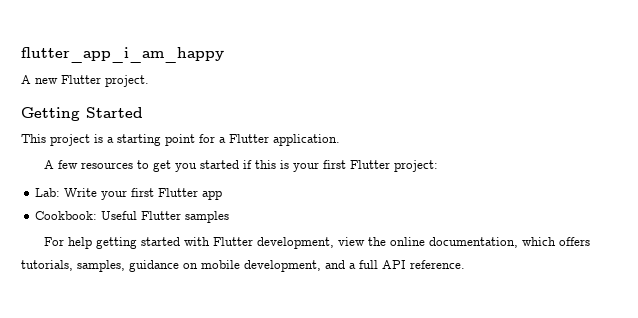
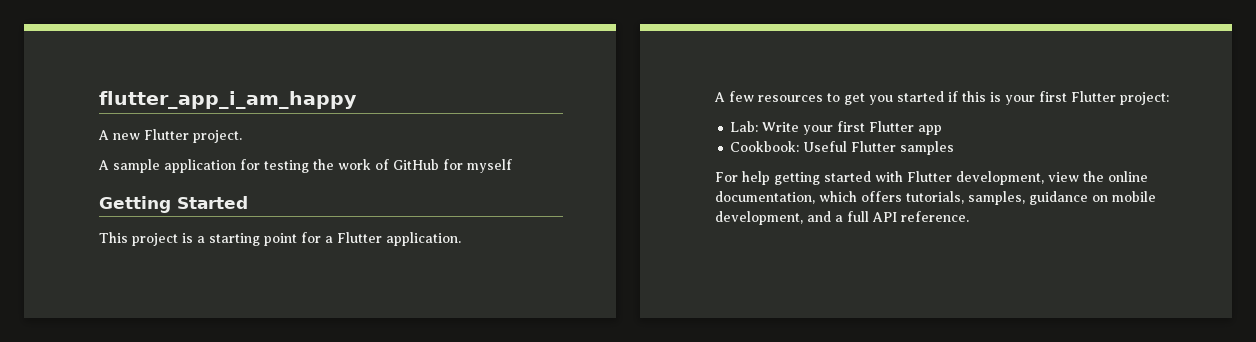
+ A sample application for testing the work of GitHub for myself

